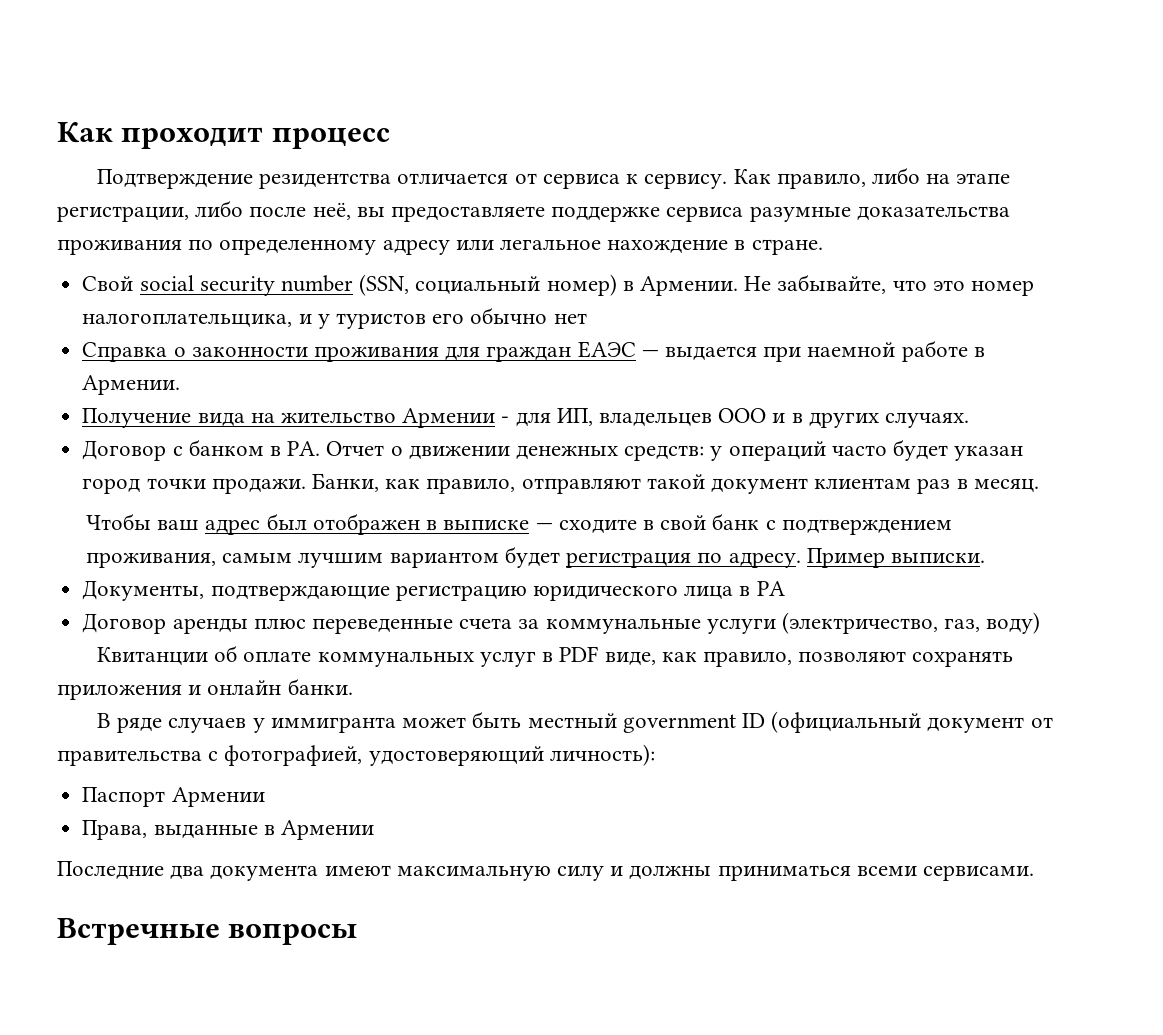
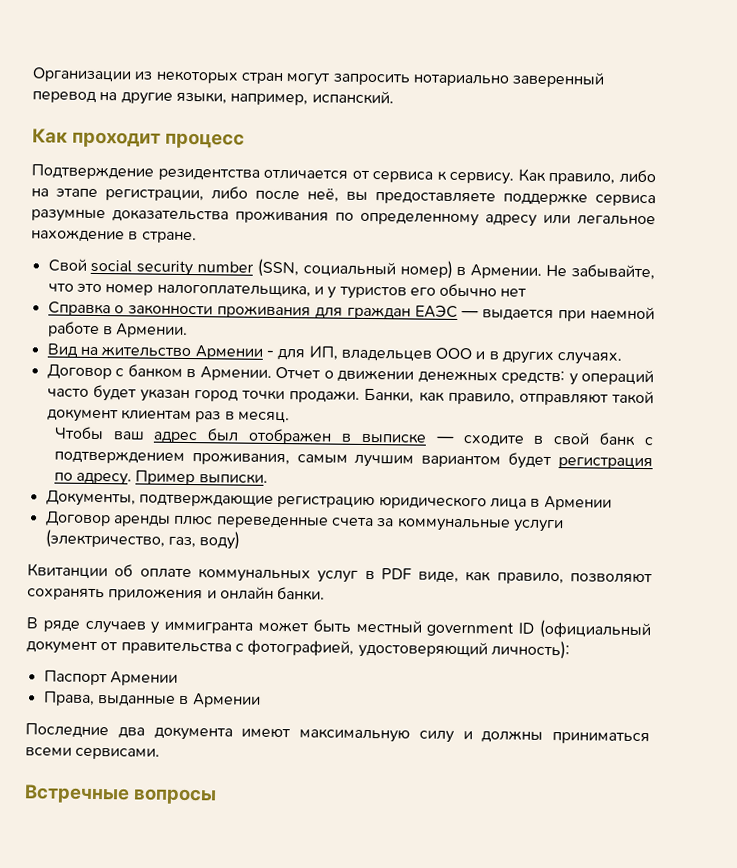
+ Организации из некоторых стран могут запросить нотариально заверенный перевод на другие языки, например, испанский.
- Получение вида на жительство Армении - для ИП, владельцев ООО и в других случаях.
+ Вид на жительство Армении - для ИП, владельцев ООО и в других случаях.
- Договор с банком в РА. Отчет о движении денежных средств: у операций часто будет указан город точки продажи.
+ Договор с банком в Армении. Отчет о движении денежных средств: у операций часто будет указан город точки продажи.
- Документы, подтверждающие регистрацию юридического лица в РА
+ Документы, подтверждающие регистрацию юридического лица в Армении

